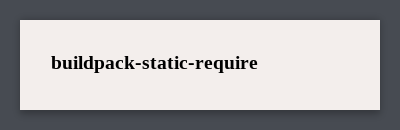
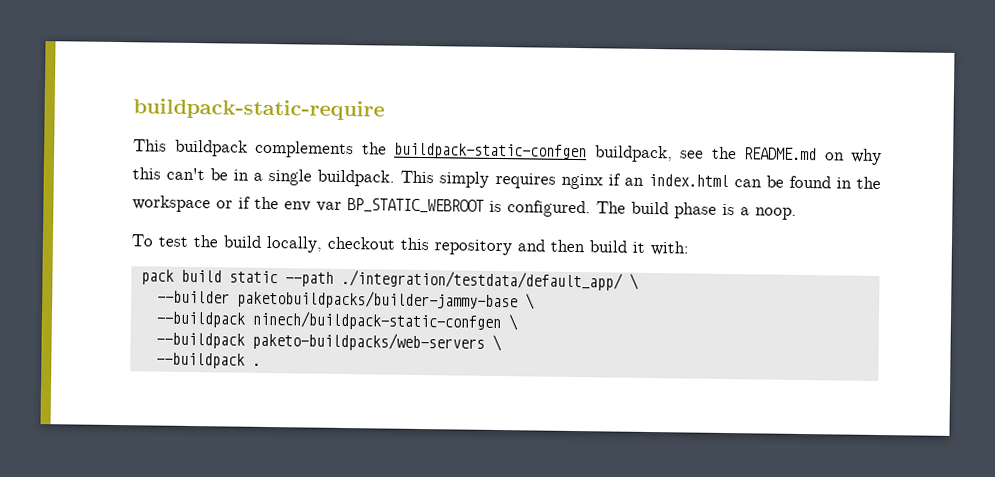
+ This buildpack complements the buildpack-static-confgen buildpack, see the README.md on why this can't be in a single buildpack. This simply requires nginx if an index.html can be found in the workspace or if the env var BP_STATIC_WEBROOT is configured. The build phase is a noop.
+ To test the build locally, checkout this repository and then build it with:
+ pack build static --path ./integration/testdata/default_app/ \
+ --builder paketobuildpacks/builder-jammy-base \
+ --buildpack ninech/buildpack-static-confgen \
+ --buildpack paketo-buildpacks/web-servers \
+ --buildpack .

